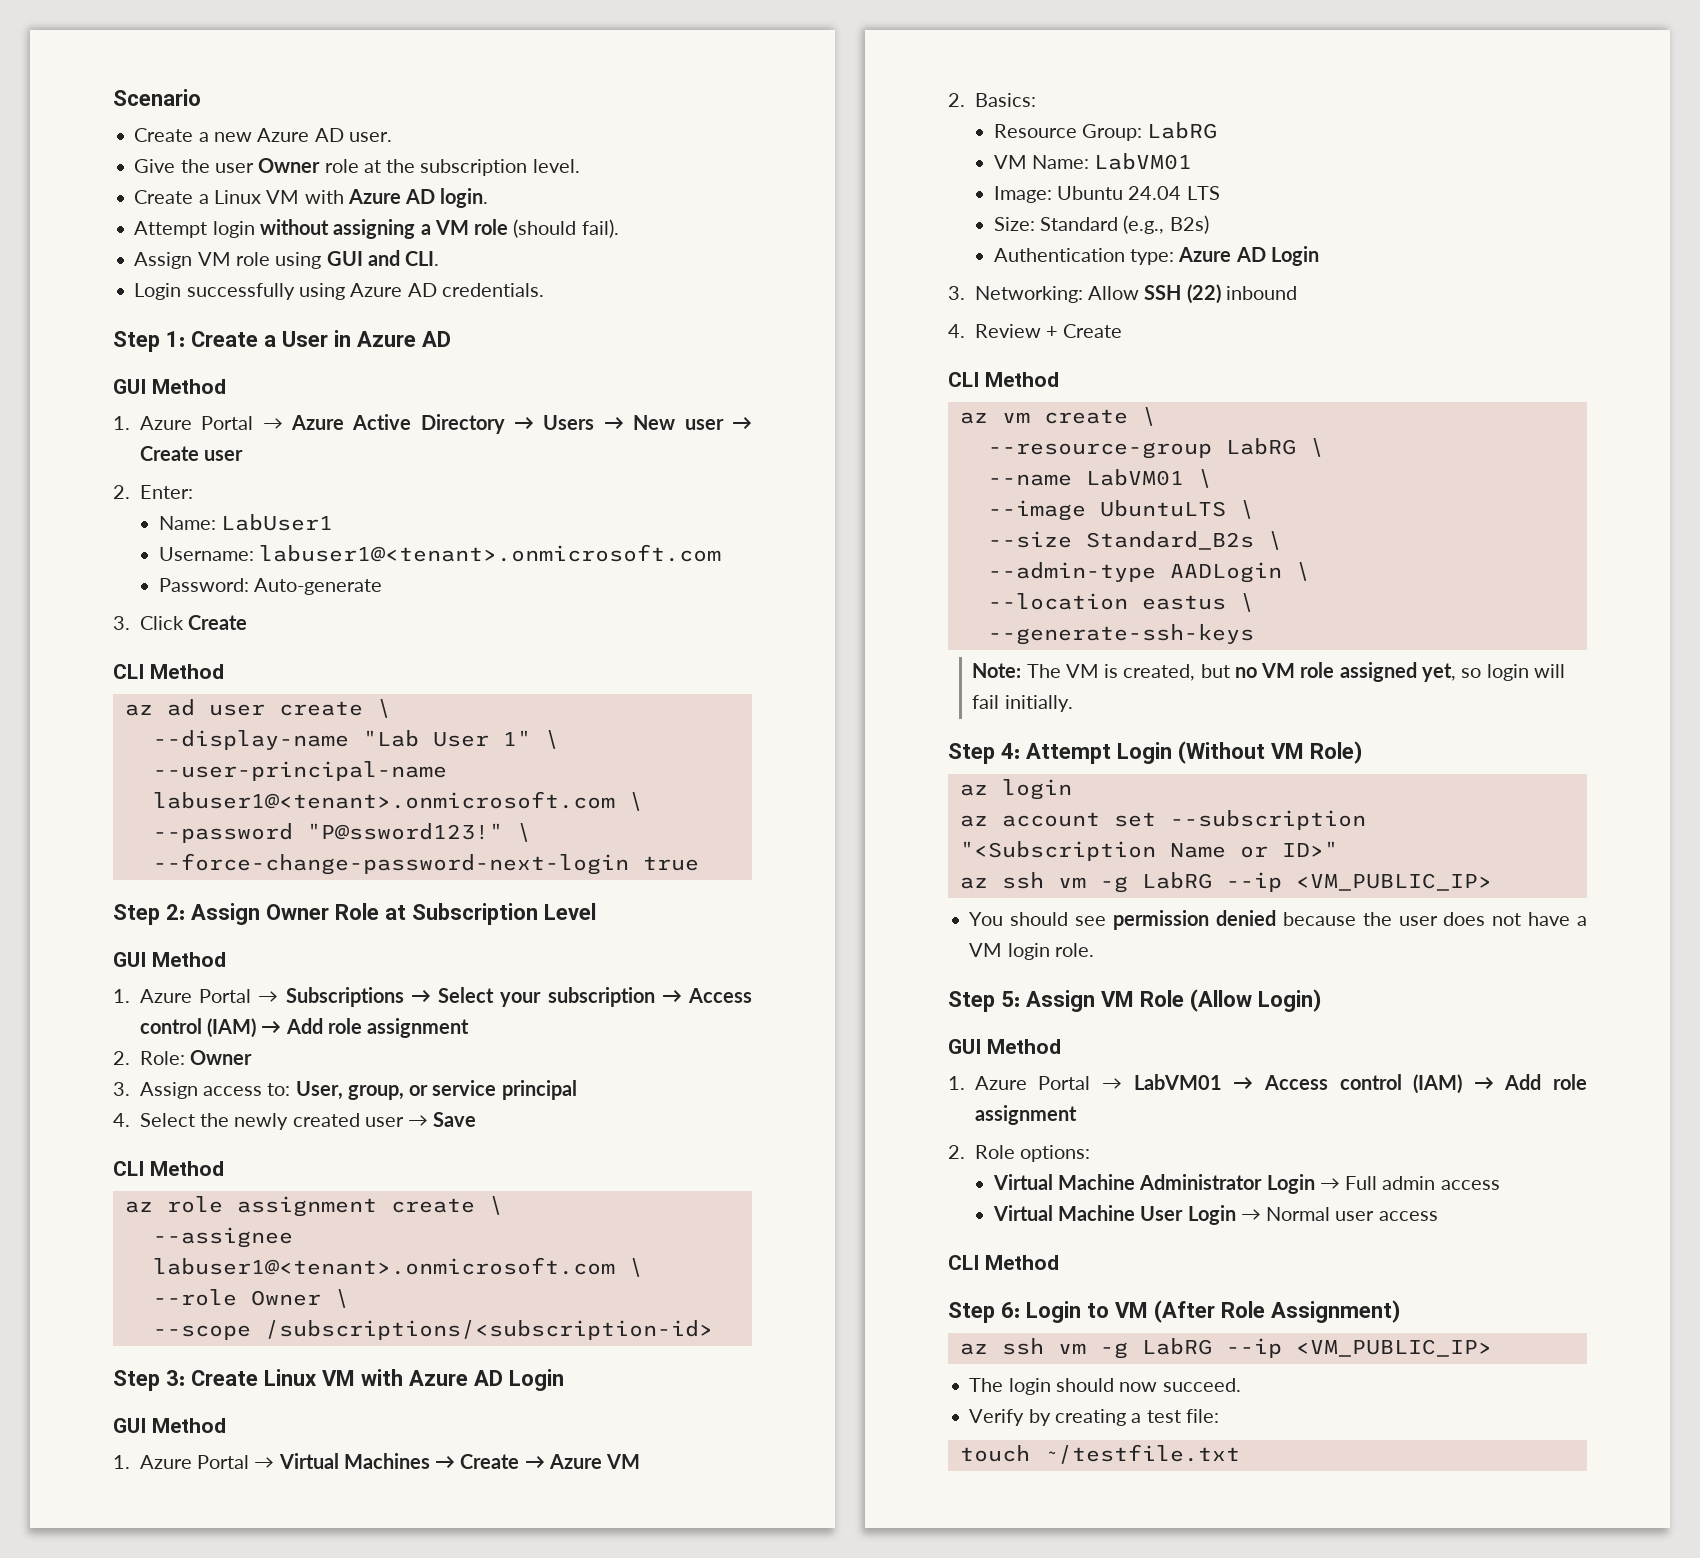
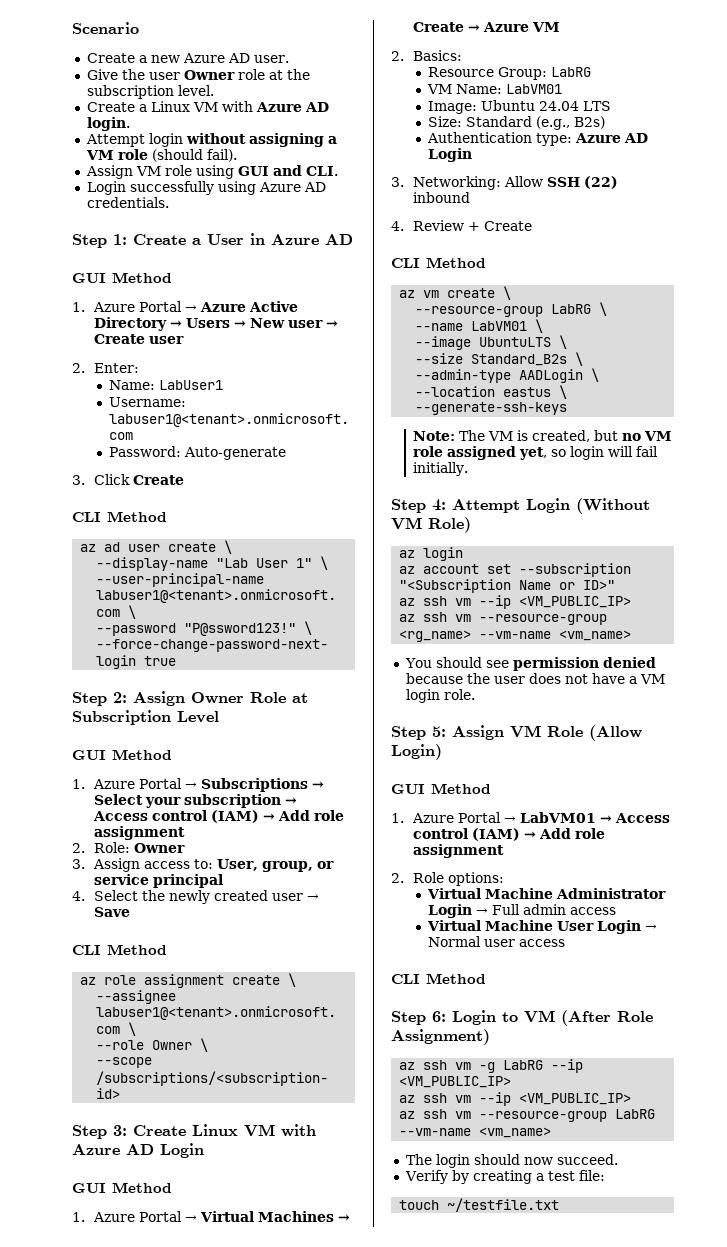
  az account set --subscription "<Subscription Name or ID>"
- az ssh vm -g LabRG --ip <VM_PUBLIC_IP>
+ az ssh vm --ip <VM_PUBLIC_IP>
+ az ssh vm --resource-group <rg_name> --vm-name <vm_name>
  Step 6: Login to VM (After Role Assignment)
  az ssh vm -g LabRG --ip <VM_PUBLIC_IP>
+ az ssh vm --ip <VM_PUBLIC_IP>
+ az ssh vm --resource-group LabRG --vm-name <vm_name>

